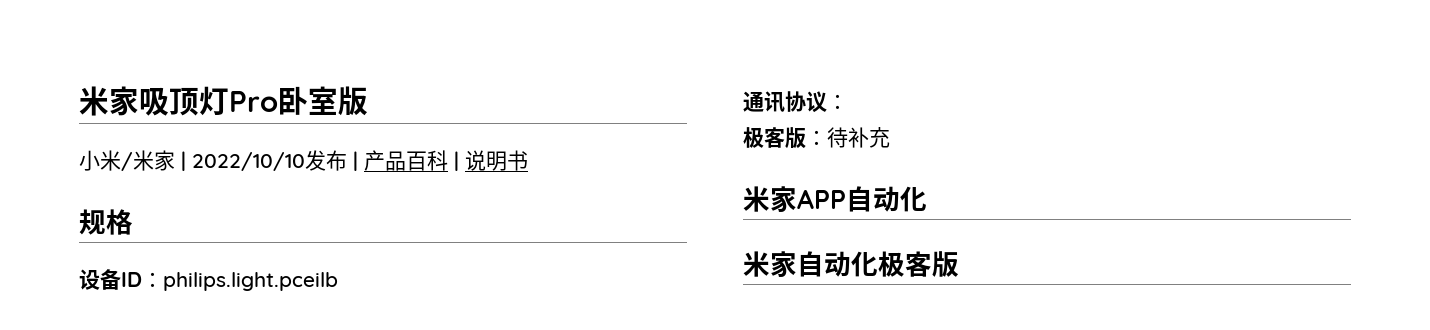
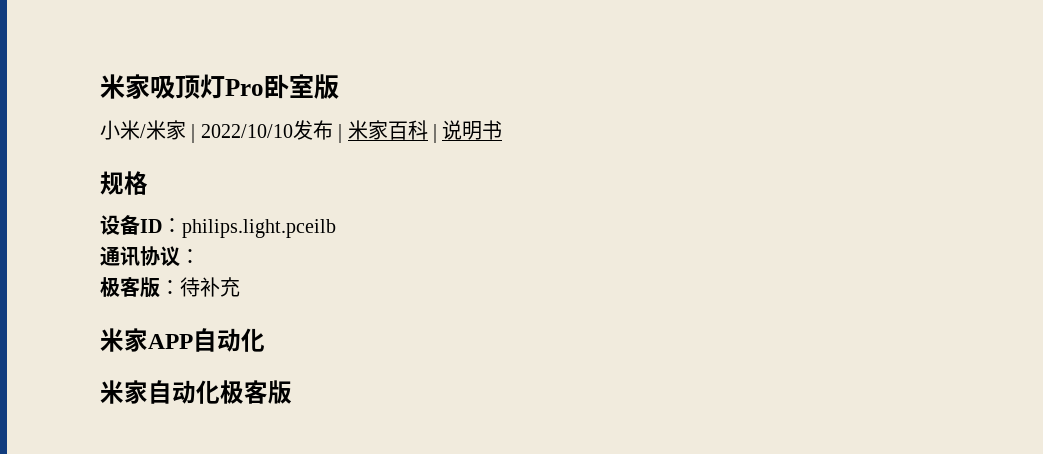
- 小米/米家 | 2022/10/10发布 | 产品百科 | 说明书
+ 小米/米家 | 2022/10/10发布 | 米家百科 | 说明书

